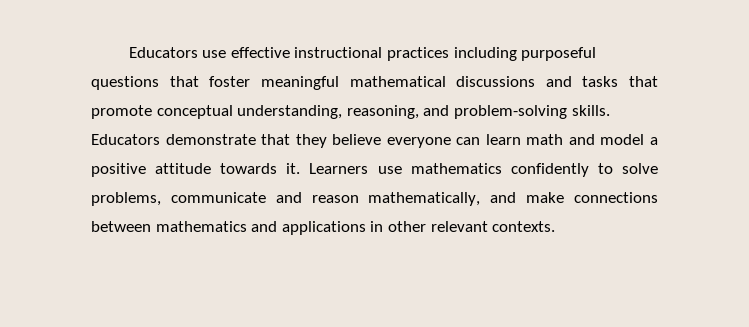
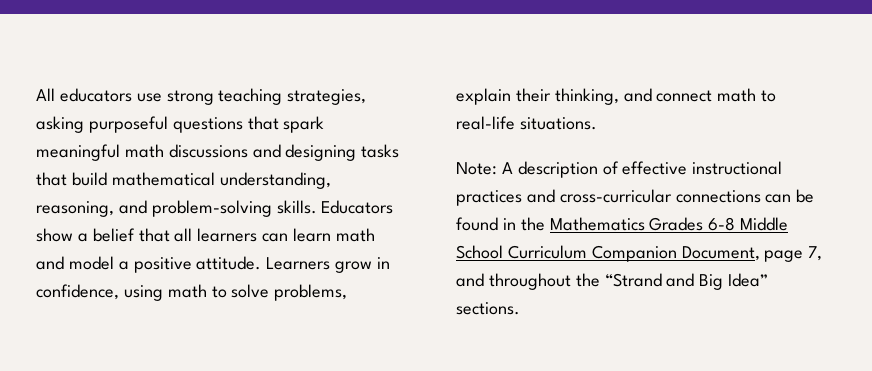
- Educators use effective instructional practices including purposeful questions that foster meaningful mathematical discussions and tasks that promote conceptual understanding, reasoning, and problem-solving skills.
+ All educators use strong teaching strategies, asking purposeful questions that spark meaningful math discussions and designing tasks that build mathematical understanding, reasoning, and problem-solving skills.
- Educators demonstrate that they believe everyone can learn math and model a positive attitude towards it. Learners use mathematics confidently to solve problems, communicate and reason mathematically, and make connections between mathematics and applications in other relevant contexts.
+ Educators show a belief that all learners can learn math and model a positive attitude. Learners grow in confidence, using math to solve problems, explain their thinking, and connect math to real-life situations.
+ Note: A description of effective instructional practices and cross-curricular connections can be found in the Mathematics Grades 6-8 Middle School Curriculum Companion Document, page 7, and throughout the “Strand and Big Idea” sections.

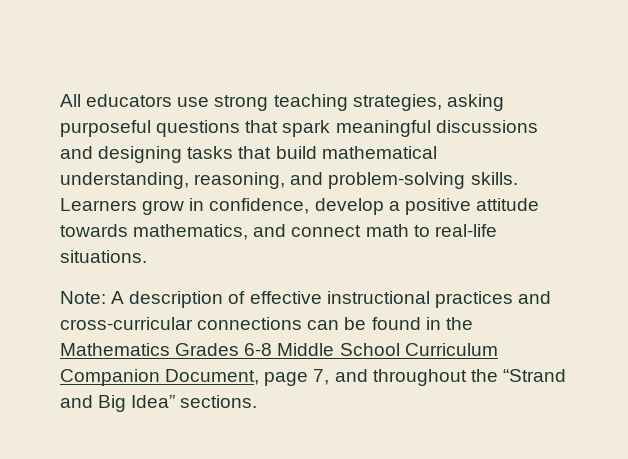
- All educators use strong teaching strategies, asking purposeful questions that spark meaningful math discussions and designing tasks that build mathematical understanding, reasoning, and problem-solving skills.
+ All educators use strong teaching strategies, asking purposeful questions that spark meaningful discussions and designing tasks that build mathematical understanding, reasoning, and problem-solving skills.
- Educators show a belief that all learners can learn math and model a positive attitude. Learners grow in confidence, using math to solve problems, explain their thinking, and connect math to real-life situations.
+ Learners grow in confidence, develop a positive attitude towards mathematics, and connect math to real-life situations.

